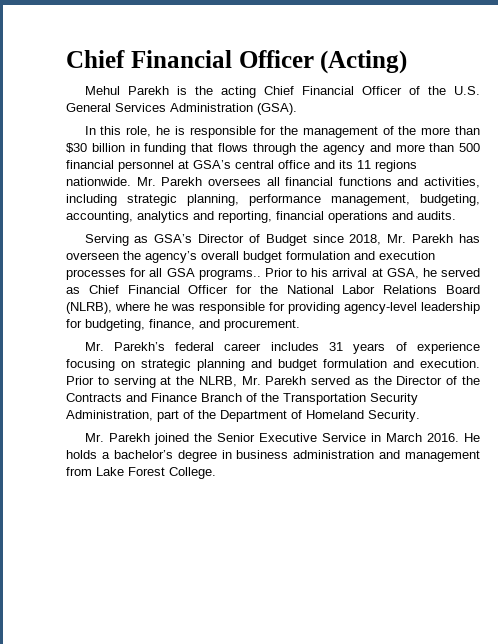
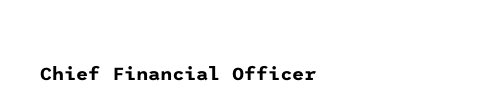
- Chief Financial Officer (Acting)
- Mehul Parekh is the acting Chief Financial Officer of the U.S. General Services Administration (GSA).
- In this role, he is responsible for the management of the more than $30 billion in funding that flows through the agency and more than 500 financial personnel at GSA’s central office and its 11 regions nationwide. Mr. Parekh oversees all financial functions and activities, including strategic planning, performance management, budgeting, accounting, analytics and reporting, financial operations and audits.
- Serving as GSA’s Director of Budget since 2018, Mr. Parekh has overseen the agency’s overall budget formulation and execution processes for all GSA programs.. Prior to his arrival at GSA, he served as Chief Financial Officer for the National Labor Relations Board (NLRB), where he was responsible for providing agency-level leadership for budgeting, finance, and procurement.
- Mr. Parekh’s federal career includes 31 years of experience focusing on strategic planning and budget formulation and execution. Prior to serving at the NLRB, Mr. Parekh served as the Director of the Contracts and Finance Branch of the Transportation Security Administration, part of the Department of Homeland Security.
- Mr. Parekh joined the Senior Executive Service in March 2016. He holds a bachelor’s degree in business administration and management from Lake Forest College.
+ Chief Financial Officer

